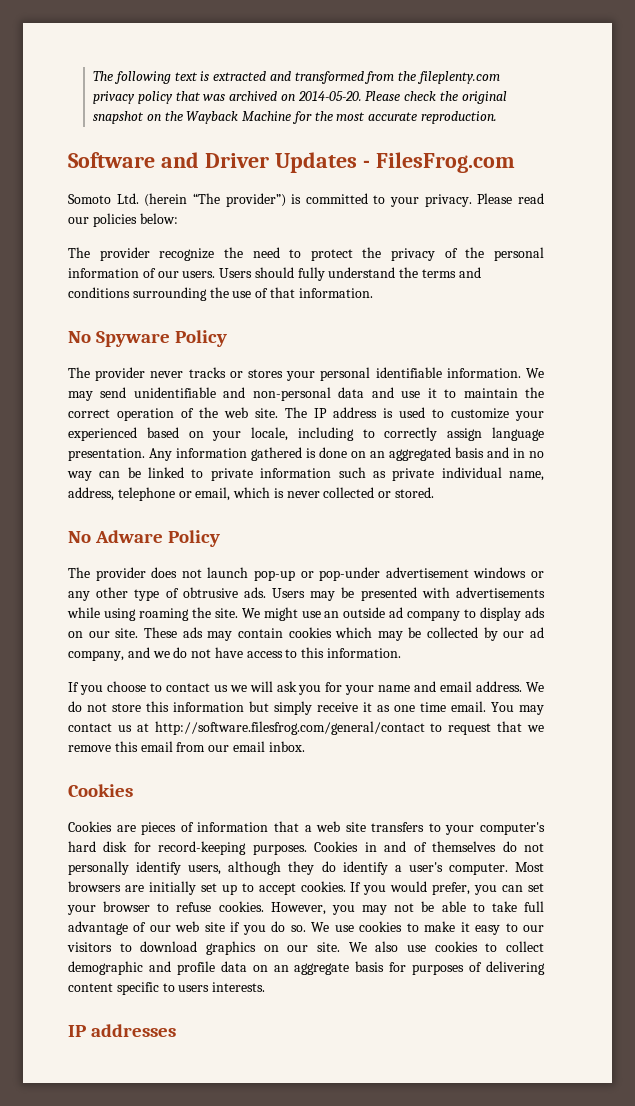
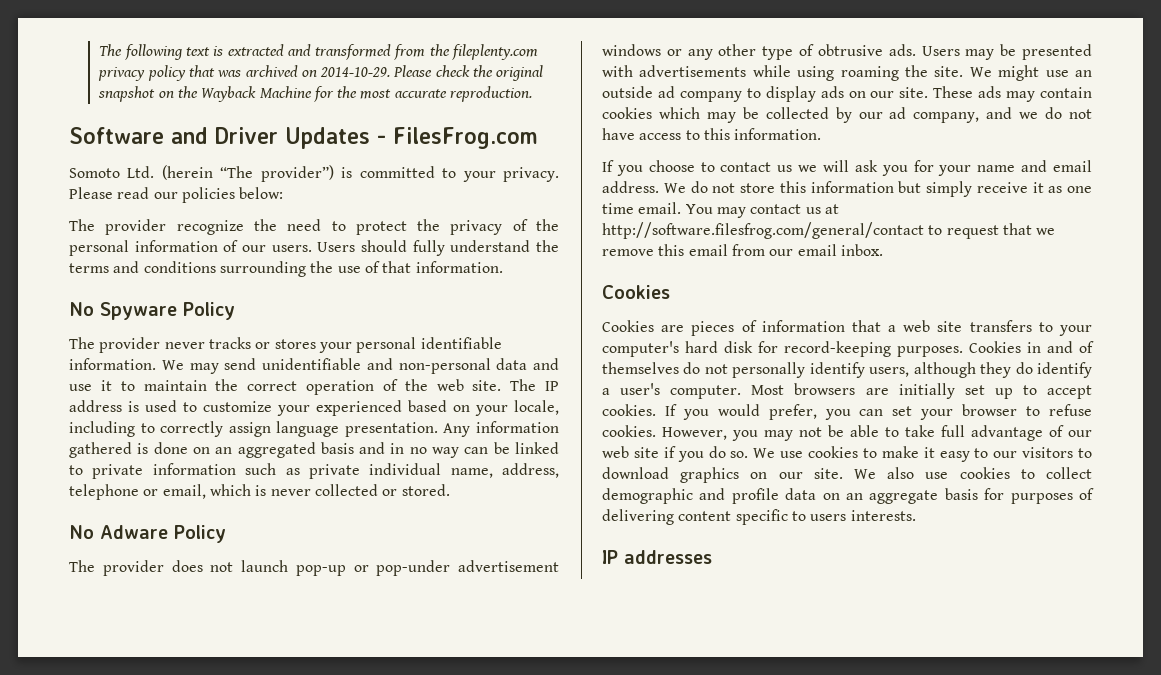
- The following text is extracted and transformed from the fileplenty.com privacy policy that was archived on 2014-05-20.
+ The following text is extracted and transformed from the fileplenty.com privacy policy that was archived on 2014-10-29.

